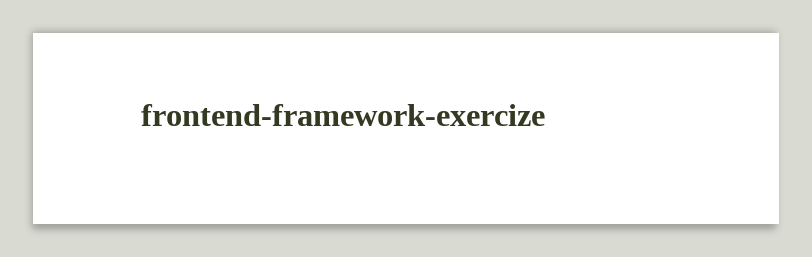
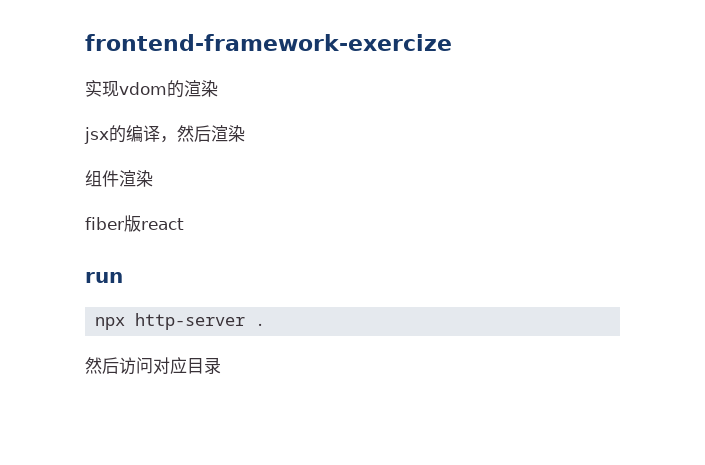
+ 实现vdom的渲染
+ jsx的编译，然后渲染
+ 组件渲染
+ fiber版react
+ run
+ npx http-server .
+ 然后访问对应目录

